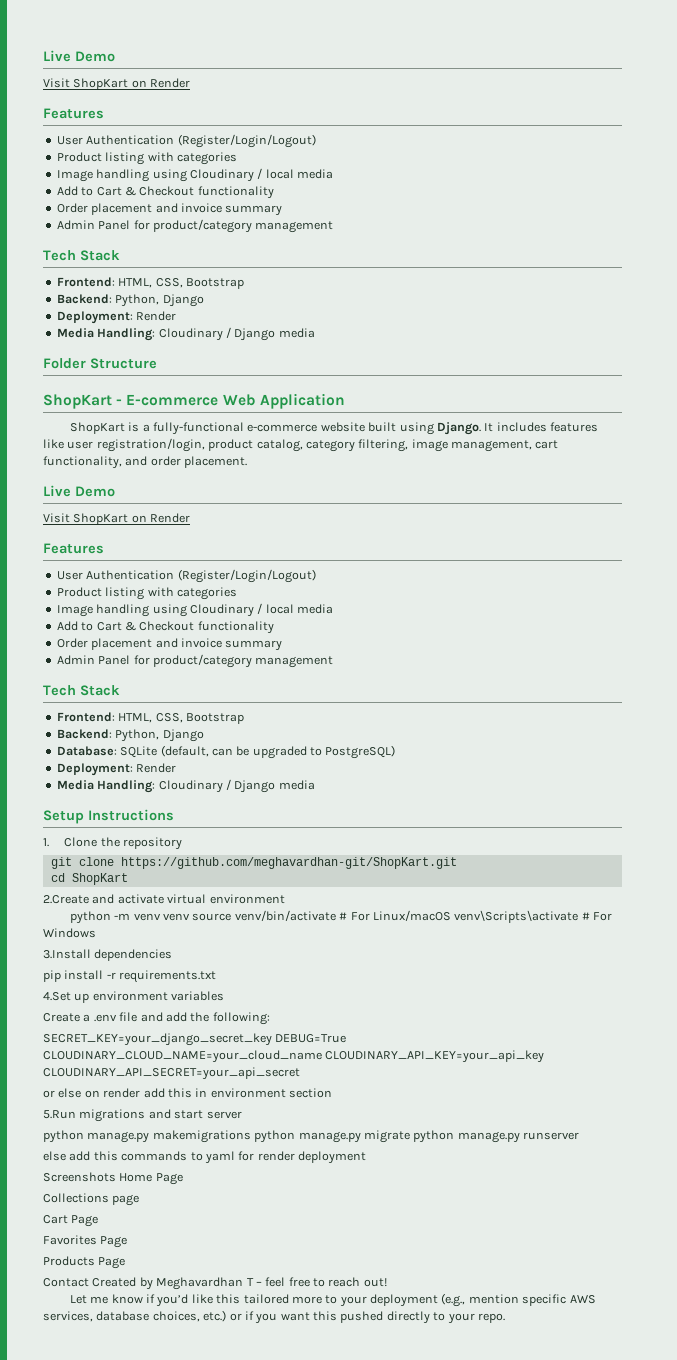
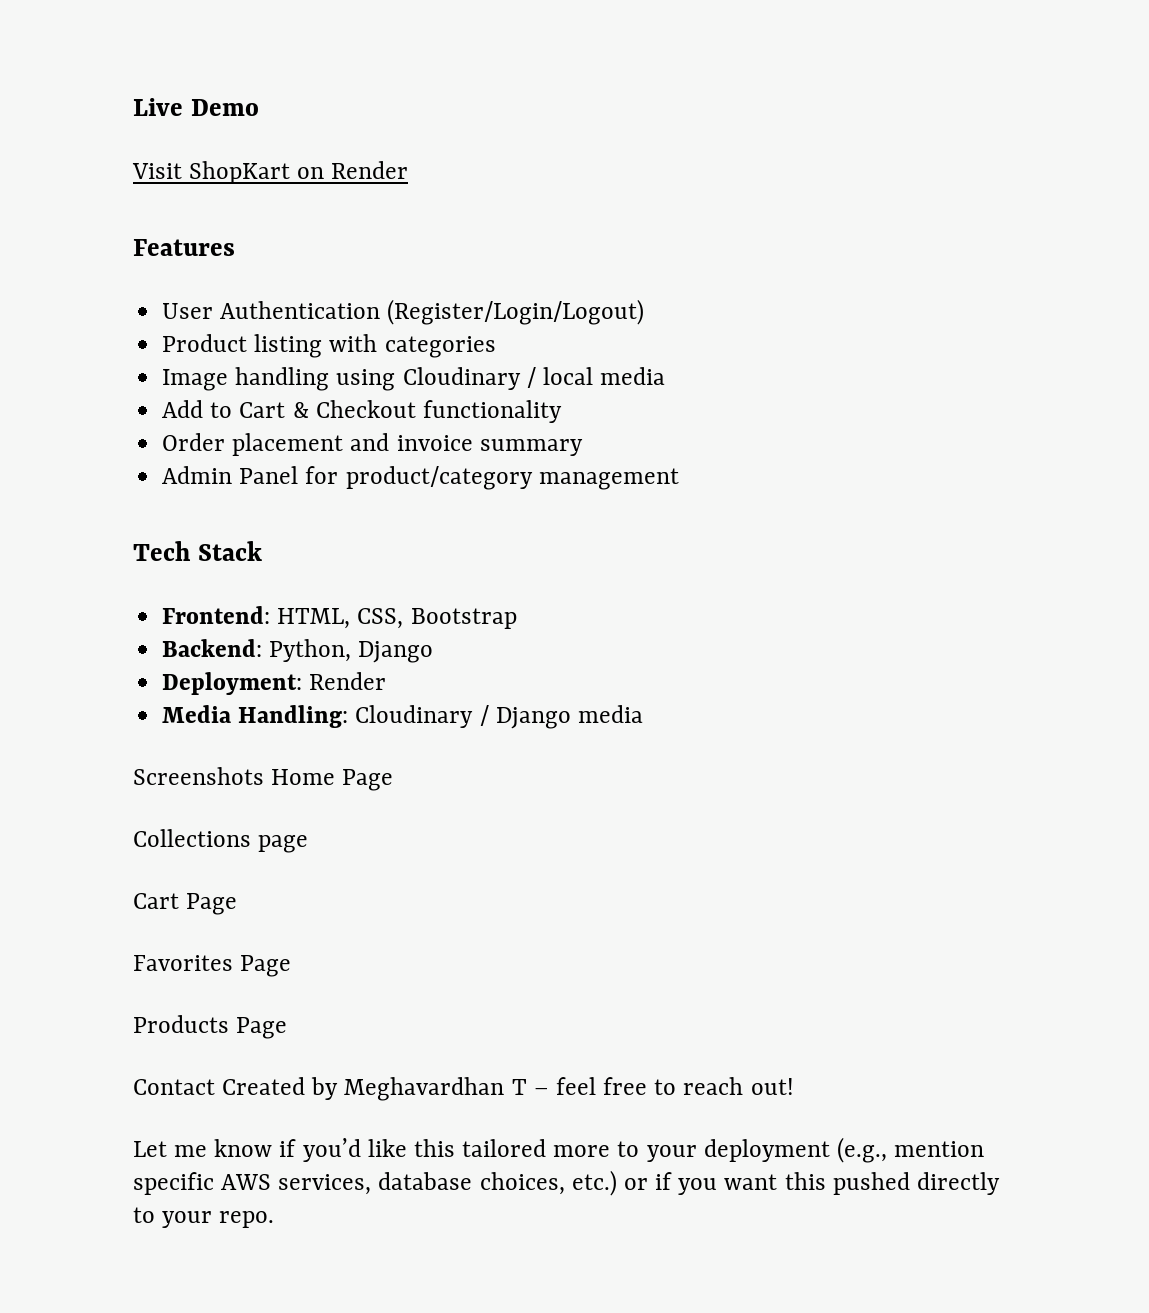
- Folder Structure
- ShopKart - E-commerce Web Application
- ShopKart is a fully-functional e-commerce website built using Django. It includes features like user registration/login, product catalog, category filtering, image management, cart functionality, and order placement.
- Live Demo
- Visit ShopKart on Render
- Features
- User Authentication (Register/Login/Logout)
- Product listing with categories
- Image handling using Cloudinary / local media
- Add to Cart & Checkout functionality
- Order placement and invoice summary
- Admin Panel for product/category management
- Tech Stack
- Frontend: HTML, CSS, Bootstrap
- Backend: Python, Django
- Database: SQLite (default, can be upgraded to PostgreSQL)
- Deployment: Render
- Media Handling: Cloudinary / Django media
- Setup Instructions
- 1. Clone the repository
- git clone https://github.com/meghavardhan-git/ShopKart.git
- cd ShopKart
- 2.Create and activate virtual environment
- python -m venv venv source venv/bin/activate # For Linux/macOS venv\Scripts\activate # For Windows
- 3.Install dependencies
- pip install -r requirements.txt
- 4.Set up environment variables
- Create a .env file and add the following:
- SECRET_KEY=your_django_secret_key DEBUG=True CLOUDINARY_CLOUD_NAME=your_cloud_name CLOUDINARY_API_KEY=your_api_key CLOUDINARY_API_SECRET=your_api_secret
- or else on render add this in environment section
- 5.Run migrations and start server
- python manage.py makemigrations python manage.py migrate python manage.py runserver
- else add this commands to yaml for render deployment

